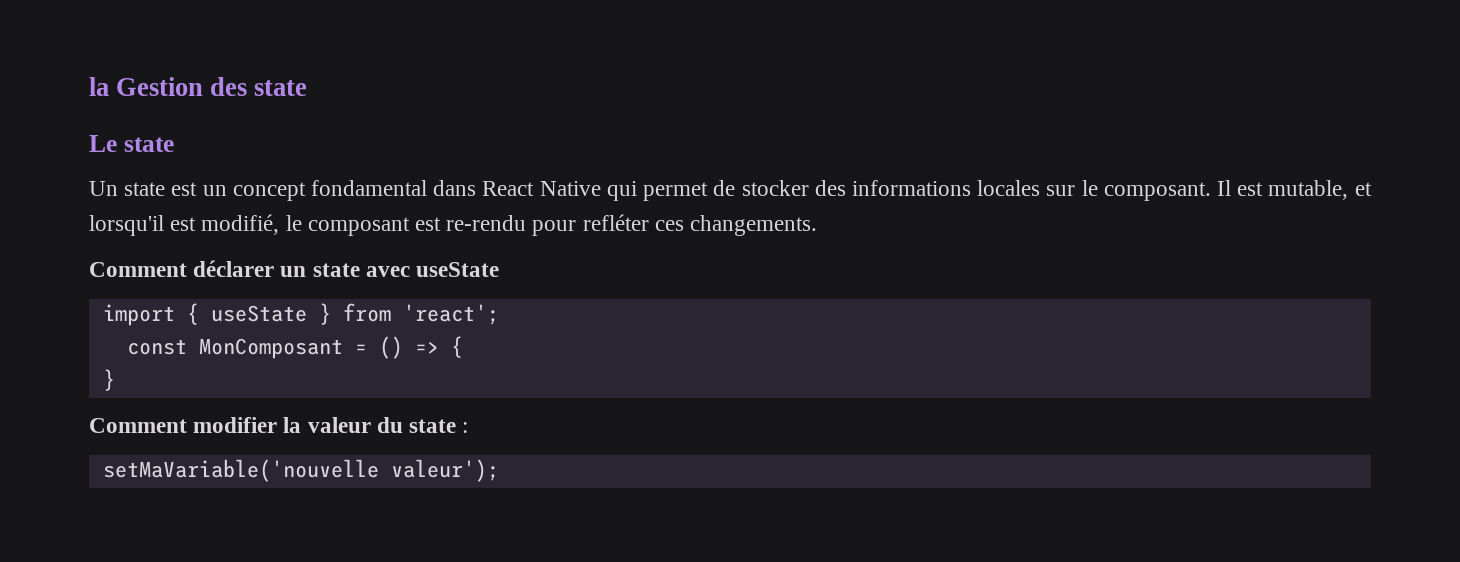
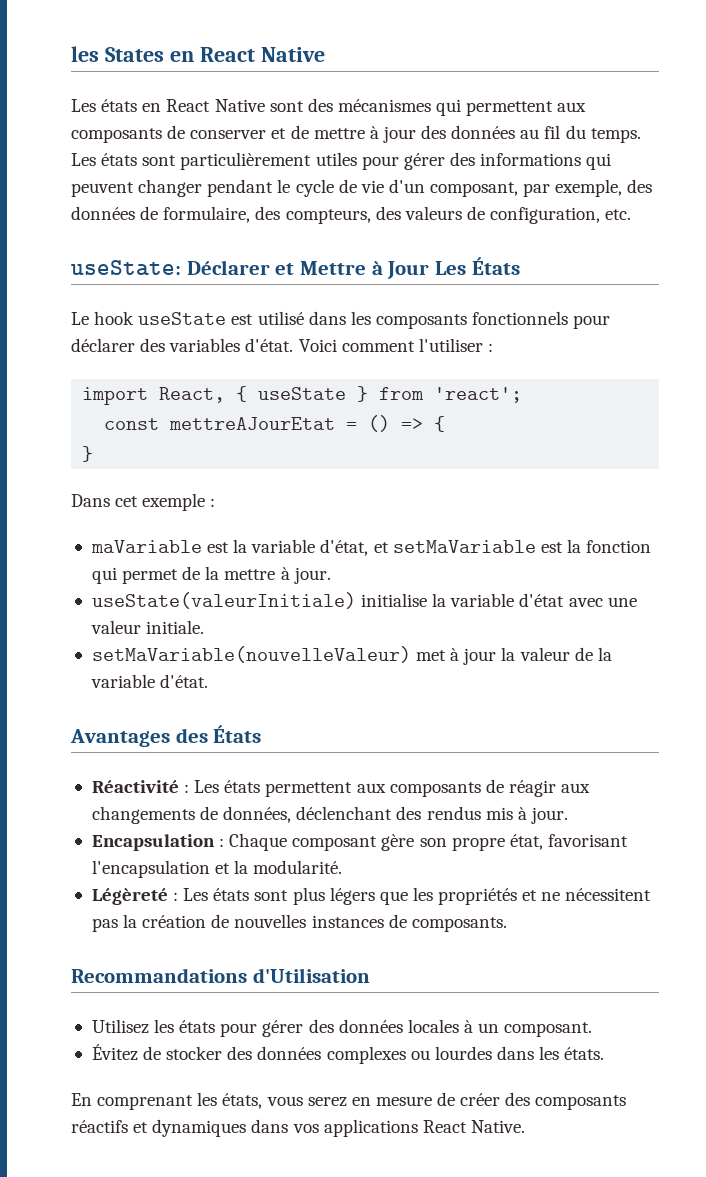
- la Gestion des state
- Le state
- Un state est un concept fondamental dans React Native qui permet de stocker des informations locales sur le composant. Il est mutable, et lorsqu'il est modifié, le composant est re-rendu pour refléter ces changements.
- Comment déclarer un state avec useState
+ les States en React Native
+ Les états en React Native sont des mécanismes qui permettent aux composants de conserver et de mettre à jour des données au fil du temps. Les états sont particulièrement utiles pour gérer des informations qui peuvent changer pendant le cycle de vie d'un composant, par exemple, des données de formulaire, des compteurs, des valeurs de configuration, etc.
+ useState: Déclarer et Mettre à Jour Les États
+ Le hook useState est utilisé dans les composants fonctionnels pour déclarer des variables d'état. Voici comment l'utiliser :
- import { useState } from 'react';
+ import React, { useState } from 'react';
- const MonComposant = () => {
+ const mettreAJourEtat = () => {
- Comment modifier la valeur du state :
- setMaVariable('nouvelle valeur');
+ Dans cet exemple :
+ maVariable est la variable d'état, et setMaVariable est la fonction qui permet de la mettre à jour.
+ useState(valeurInitiale) initialise la variable d'état avec une valeur initiale.
+ setMaVariable(nouvelleValeur) met à jour la valeur de la variable d'état.
+ Avantages des États
+ Réactivité : Les états permettent aux composants de réagir aux changements de données, déclenchant des rendus mis à jour.
+ Encapsulation : Chaque composant gère son propre état, favorisant l'encapsulation et la modularité.
+ Légèreté : Les états sont plus légers que les propriétés et ne nécessitent pas la création de nouvelles instances de composants.
+ Recommandations d'Utilisation
+ Utilisez les états pour gérer des données locales à un composant.
+ Évitez de stocker des données complexes ou lourdes dans les états.
+ En comprenant les états, vous serez en mesure de créer des composants réactifs et dynamiques dans vos applications React Native.

